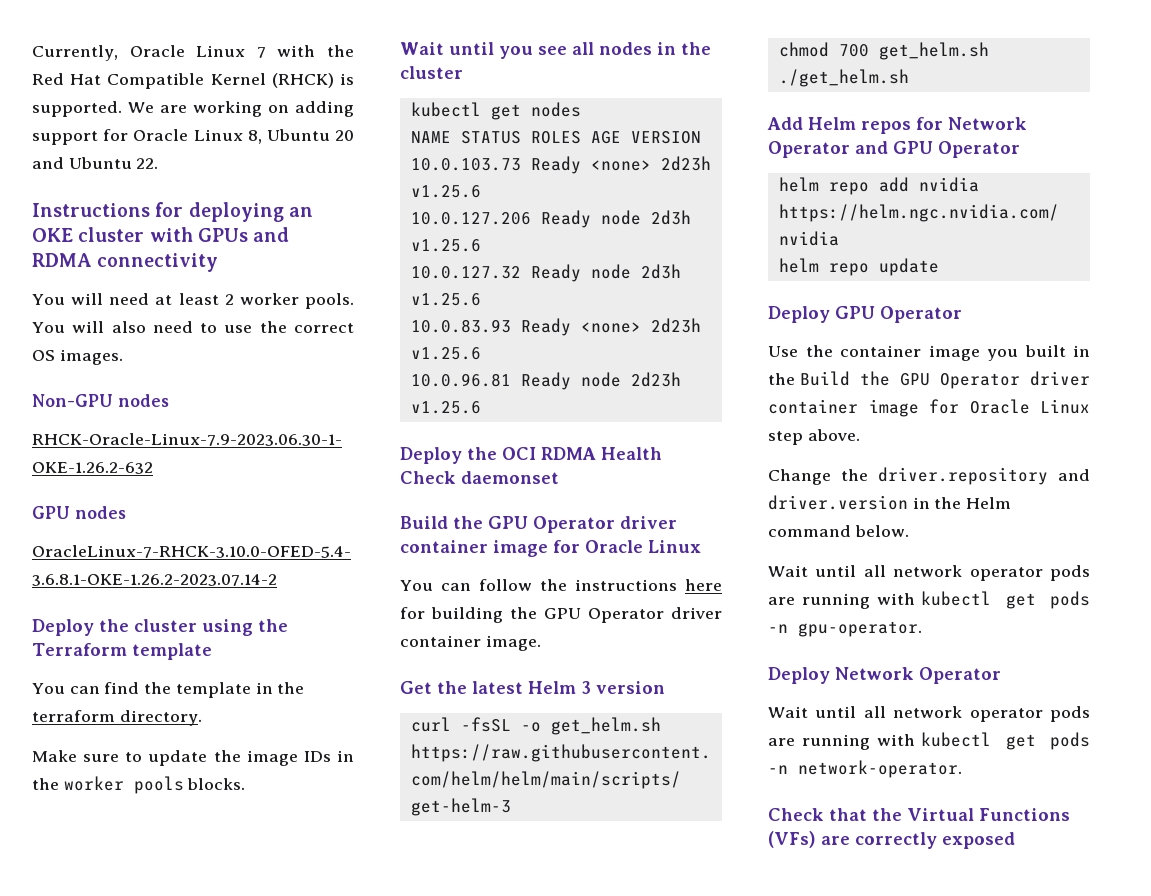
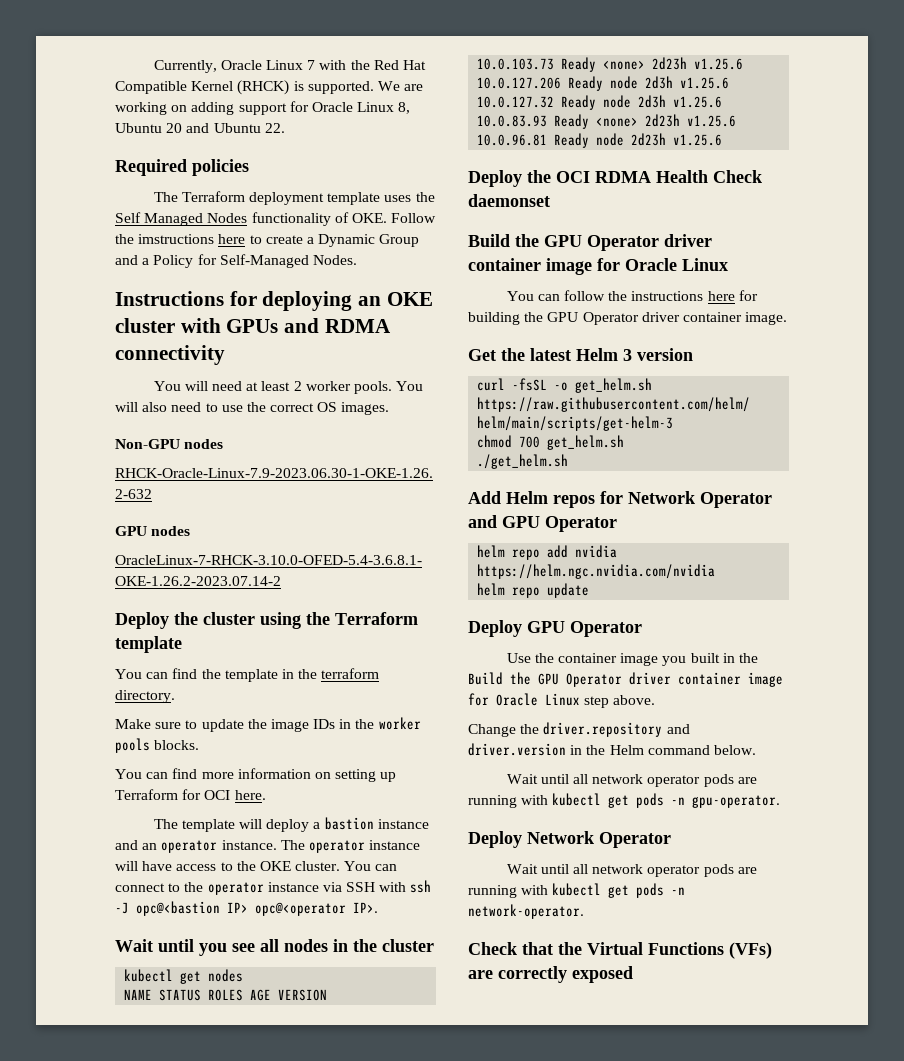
+ Required policies
+ The Terraform deployment template uses the Self Managed Nodes functionality of OKE. Follow the imstructions here to create a Dynamic Group and a Policy for Self-Managed Nodes.
+ You can find more information on setting up Terraform for OCI here.
+ The template will deploy a bastion instance and an operator instance. The operator instance will have access to the OKE cluster. You can connect to the operator instance via SSH with ssh -J opc@<bastion IP> opc@<operator IP>.

